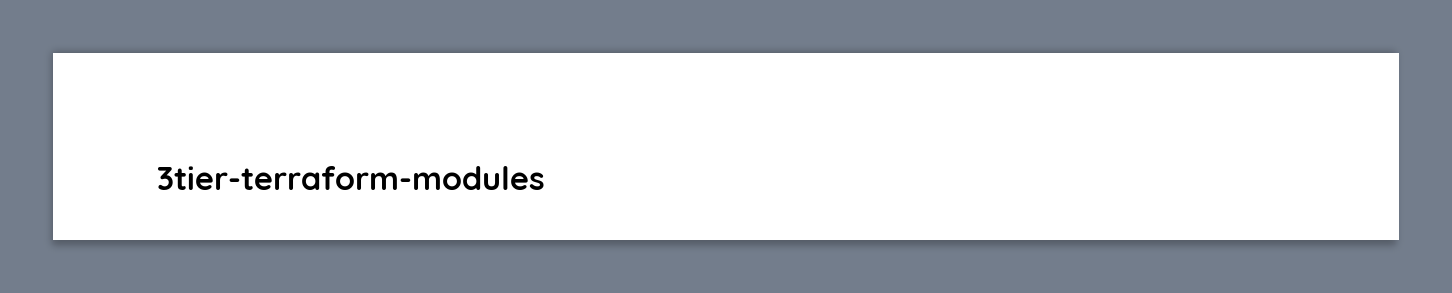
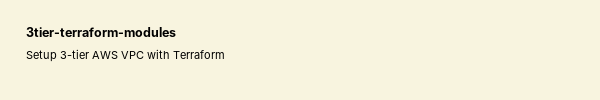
+ Setup 3-tier AWS VPC with Terraform

